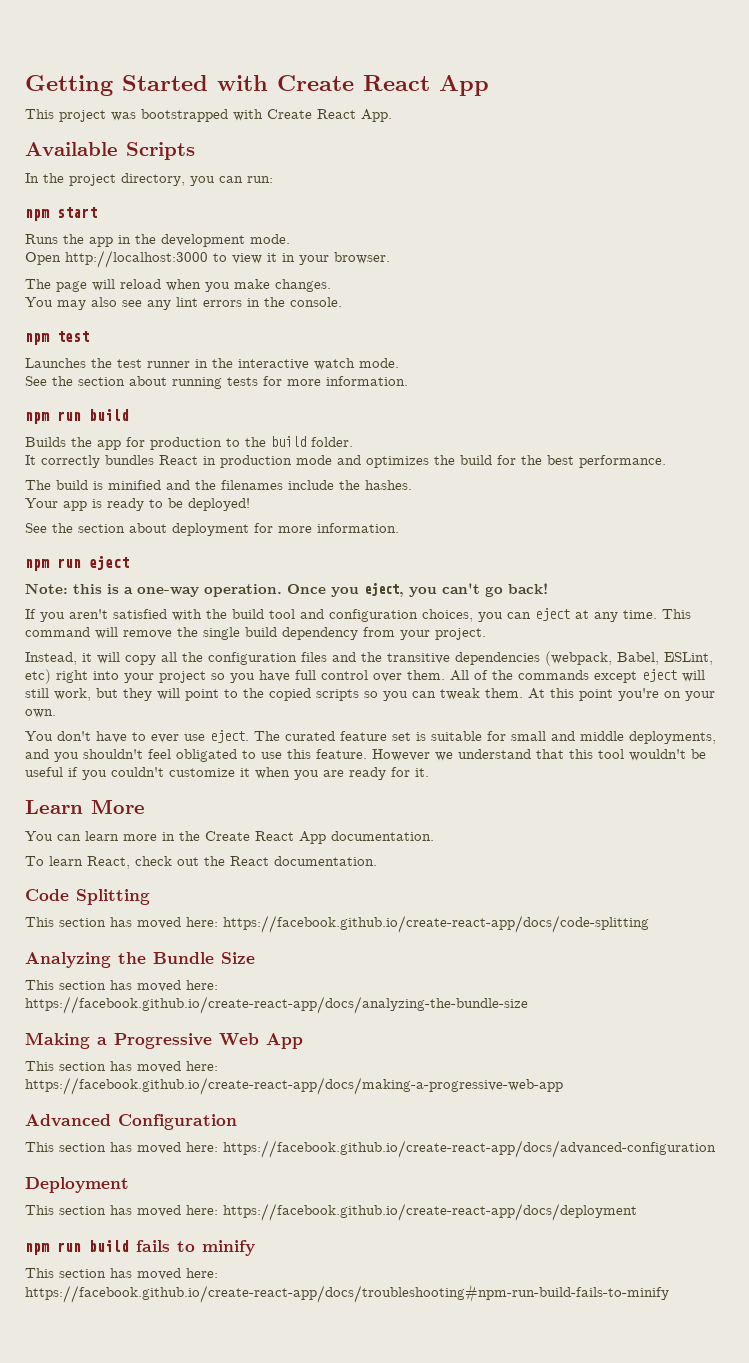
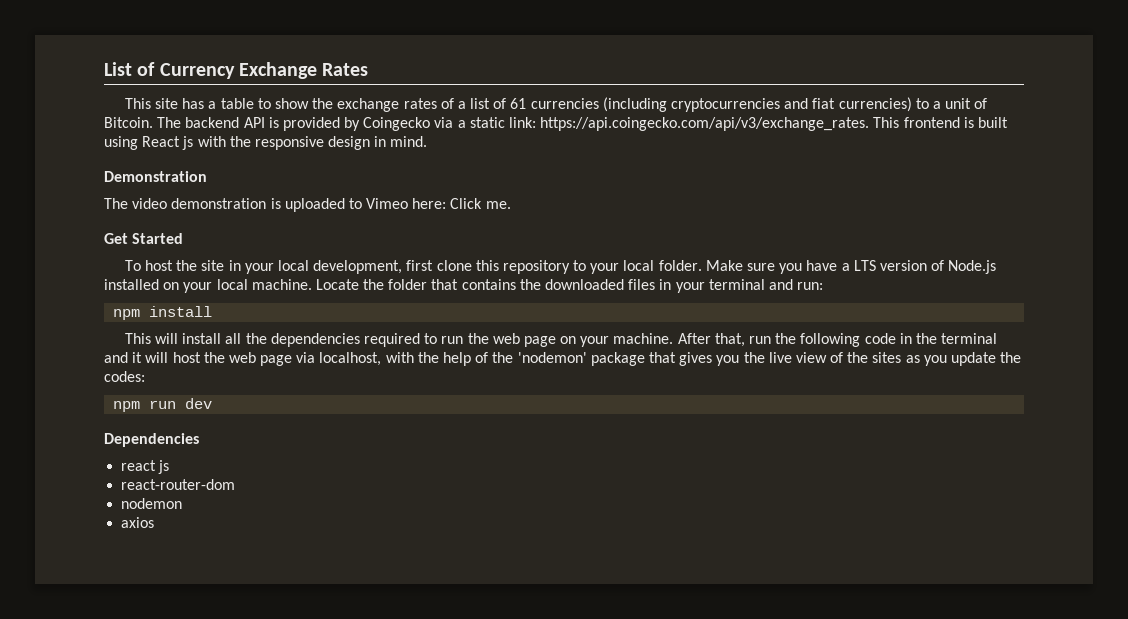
- Getting Started with Create React App
- This project was bootstrapped with Create React App.
- Available Scripts
- In the project directory, you can run:
- npm start
- Runs the app in the development mode.
- Open http://localhost:3000 to view it in your browser.
- The page will reload when you make changes.
- You may also see any lint errors in the console.
- npm test
- Launches the test runner in the interactive watch mode.
- See the section about running tests for more information.
- npm run build
- Builds the app for production to the build folder.
- It correctly bundles React in production mode and optimizes the build for the best performance.
- The build is minified and the filenames include the hashes.
- Your app is ready to be deployed!
- See the section about deployment for more information.
- npm run eject
- Note: this is a one-way operation. Once you eject, you can't go back!
- If you aren't satisfied with the build tool and configuration choices, you can eject at any time. This command will remove the single build dependency from your project.
- Instead, it will copy all the configuration files and the transitive dependencies (webpack, Babel, ESLint, etc) right into your project so you have full control over them. All of the commands except eject will still work, but they will point to the copied scripts so you can tweak them. At this point you're on your own.
- You don't have to ever use eject. The curated feature set is suitable for small and middle deployments, and you shouldn't feel obligated to use this feature. However we understand that this tool wouldn't be useful if you couldn't customize it when you are ready for it.
- Learn More
- You can learn more in the Create React App documentation.
- To learn React, check out the React documentation.
- Code Splitting
- This section has moved here: https://facebook.github.io/create-react-app/docs/code-splitting
- Analyzing the Bundle Size
- This section has moved here: https://facebook.github.io/create-react-app/docs/analyzing-the-bundle-size
- Making a Progressive Web App
- This section has moved here: https://facebook.github.io/create-react-app/docs/making-a-progressive-web-app
- Advanced Configuration
- This section has moved here: https://facebook.github.io/create-react-app/docs/advanced-configuration
- Deployment
- This section has moved here: https://facebook.github.io/create-react-app/docs/deployment
- npm run build fails to minify
- This section has moved here: https://facebook.github.io/create-react-app/docs/troubleshooting#npm-run-build-fails-to-minify
+ List of Currency Exchange Rates
+ This site has a table to show the exchange rates of a list of 61 currencies (including cryptocurrencies and fiat currencies) to a unit of Bitcoin. The backend API is provided by Coingecko via a static link: https://api.coingecko.com/api/v3/exchange_rates. This frontend is built using React js with the responsive design in mind.
+ Demonstration
+ The video demonstration is uploaded to Vimeo here: Click me.
+ Get Started
+ To host the site in your local development, first clone this repository to your local folder. Make sure you have a LTS version of Node.js installed on your local machine. Locate the folder that contains the downloaded files in your terminal and run:
+ npm install
+ This will install all the dependencies required to run the web page on your machine. After that, run the following code in the terminal and it will host the web page via localhost, with the help of the 'nodemon' package that gives you the live view of the sites as you update the codes:
+ npm run dev
+ Dependencies
+ react js
+ react-router-dom
+ nodemon
+ axios

